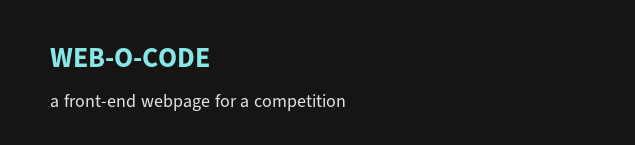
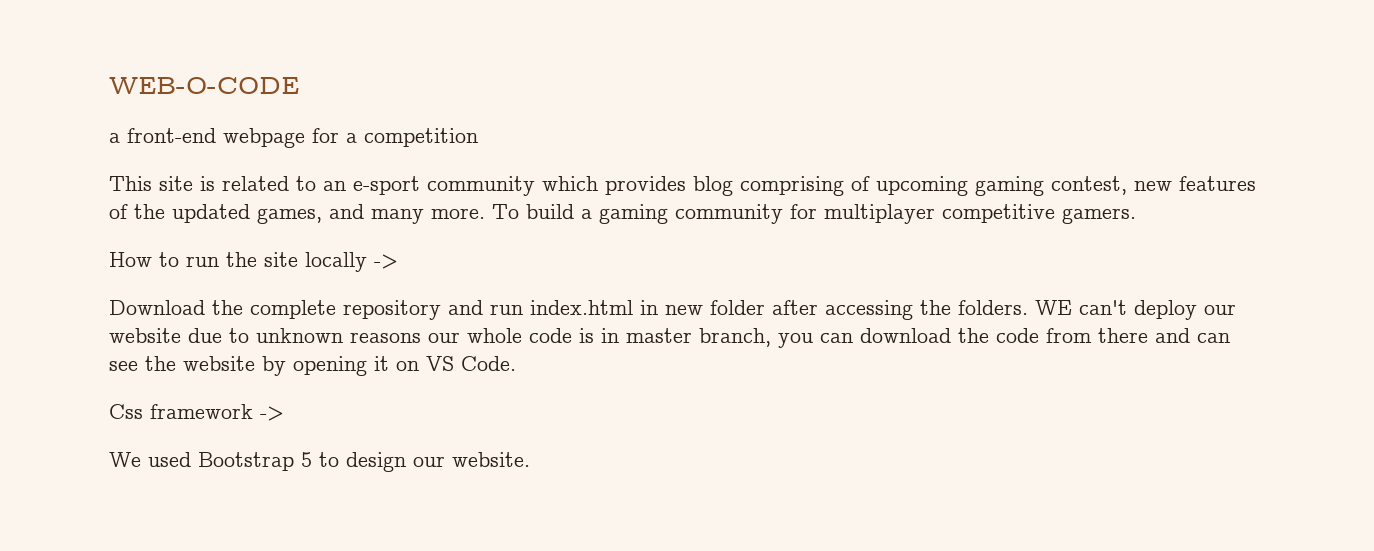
+ This site is related to an e-sport community which provides blog comprising of upcoming gaming contest, new features of the updated games, and many more. To build a gaming community for multiplayer competitive gamers.
+ How to run the site locally ->
+ Download the complete repository and run index.html in new folder after accessing the folders. WE can't deploy our website due to unknown reasons our whole code is in master branch, you can download the code from there and can see the website by opening it on VS Code.
+ Css framework ->
+ We used Bootstrap 5 to design our website.

